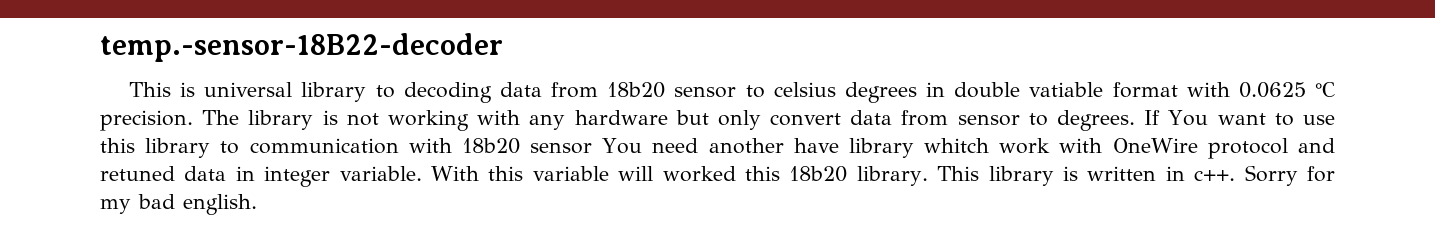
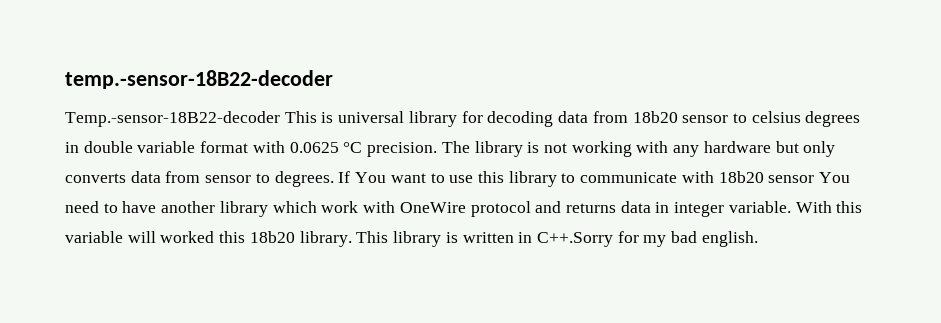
- This is universal library to decoding data from 18b20 sensor to celsius degrees in double vatiable format with 0.0625 °C precision.
+ Temp.-sensor-18B22-decoder This is universal library for decoding data from 18b20 sensor to celsius degrees in double variable format with 0.0625 °C precision.
- The library is not working with any hardware but only convert data from sensor to degrees.
+ The library is not working with any hardware but only converts data from sensor to degrees.
- If You want to use this library to communication with 18b20 sensor You need another have library whitch work with OneWire protocol and retuned data in integer variable.
+ If You want to use this library to communicate with 18b20 sensor You need to have another library which work with OneWire protocol and returns data in integer variable.
- This library is written in c++. Sorry for my bad english.
+ This library is written in C++.Sorry for my bad english.

